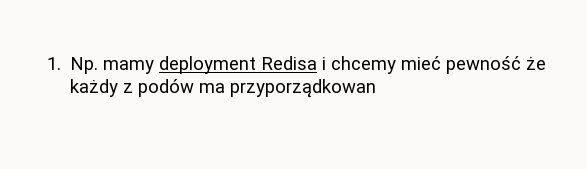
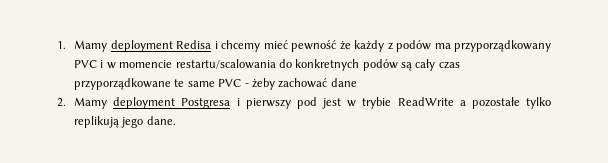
- 1. Np. mamy deployment Redisa i chcemy mieć pewność że każdy z podów ma przyporządkowan
+ 1. Mamy deployment Redisa i chcemy mieć pewność że każdy z podów ma przyporządkowany PVC i w momencie restartu/scalowania do konkretnych podów są cały czas przyporządkowane te same PVC - żeby zachować dane
+ 2. Mamy deployment Postgresa i pierwszy pod jest w trybie ReadWrite a pozostałe tylko replikują jego dane.

